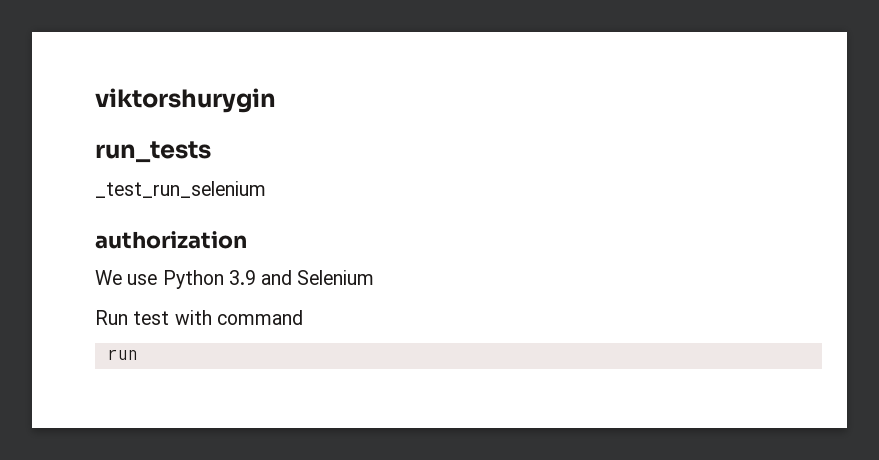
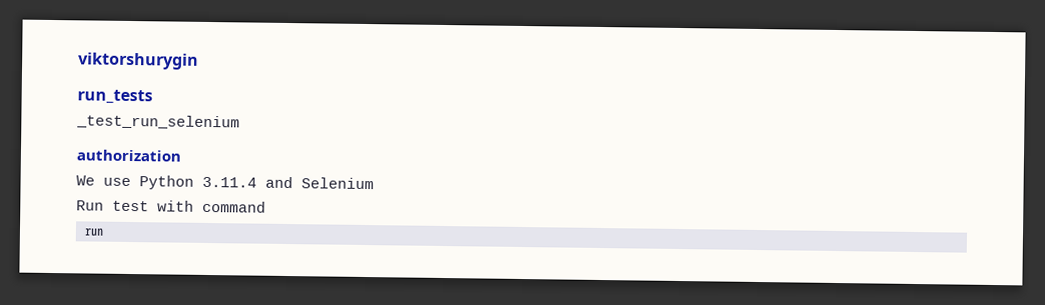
- We use Python 3.9 and Selenium
+ We use Python 3.11.4 and Selenium

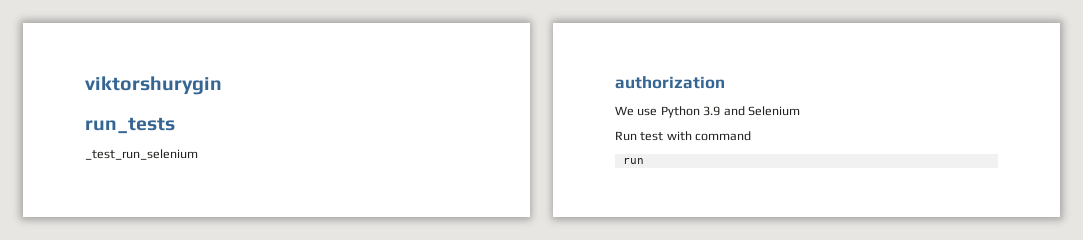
- We use Python 3.11.4 and Selenium
+ We use Python 3.9 and Selenium

